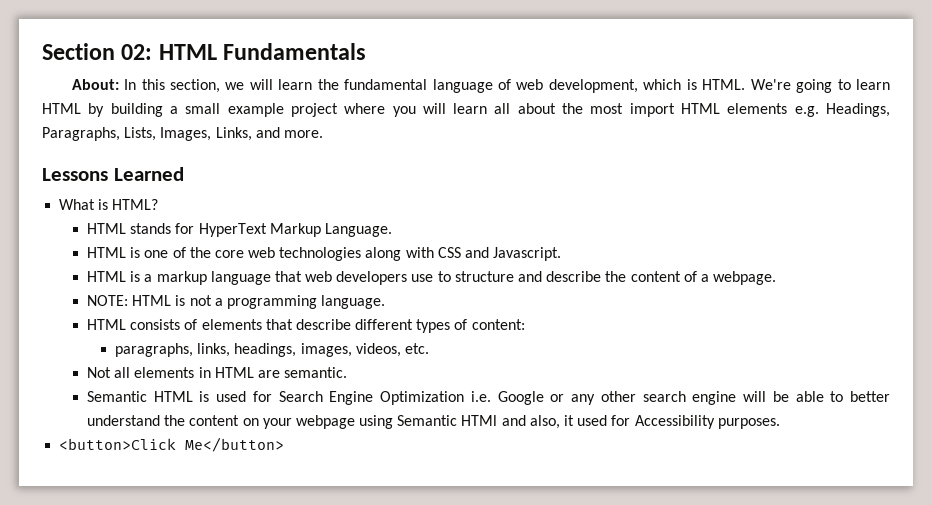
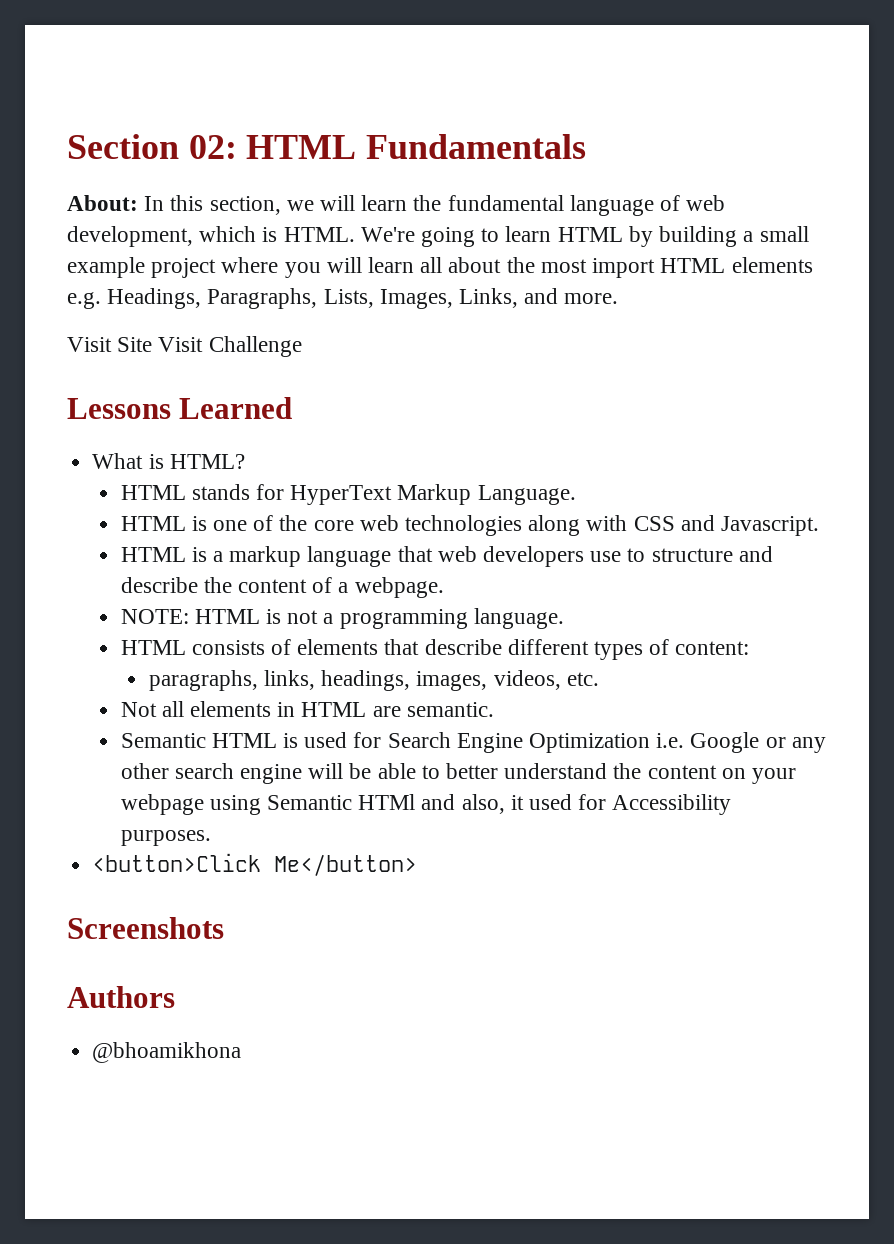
+ Visit Site Visit Challenge
+ Screenshots
+ Authors
+ @bhoamikhona

